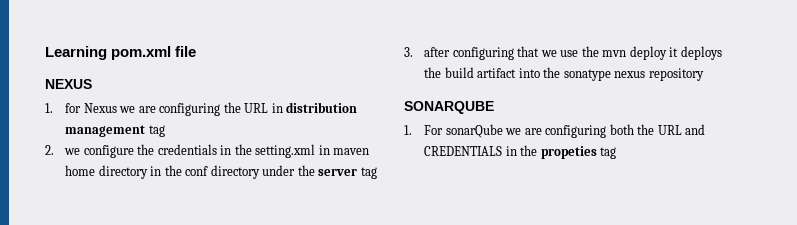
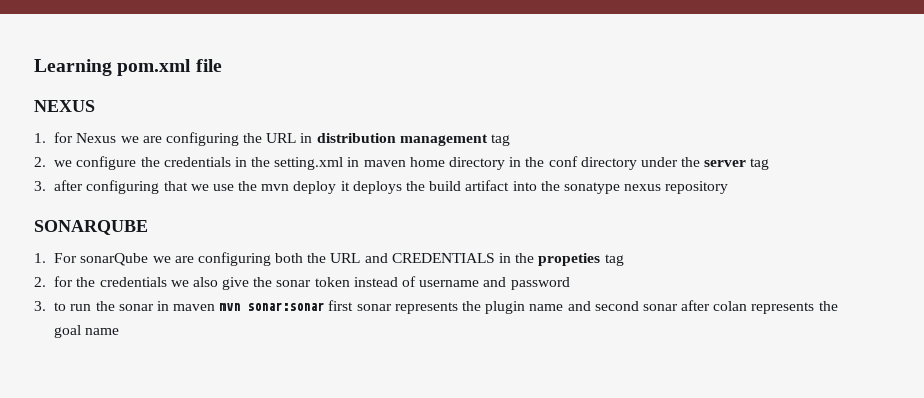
+ 2. for the credentials we also give the sonar token instead of username and password
+ 3. to run the sonar in maven mvn sonar:sonar first sonar represents the plugin name and second sonar after colan represents the goal name

